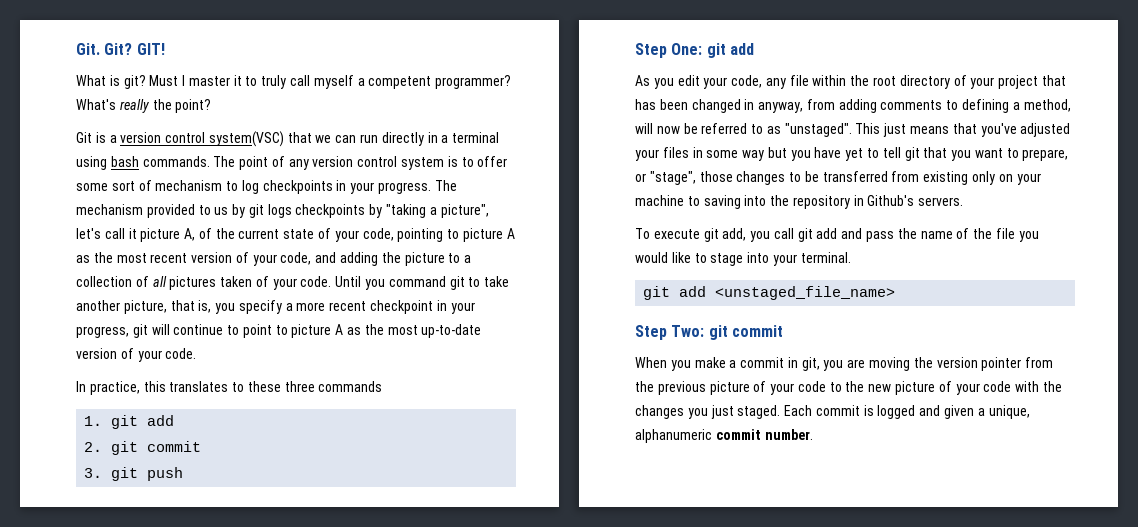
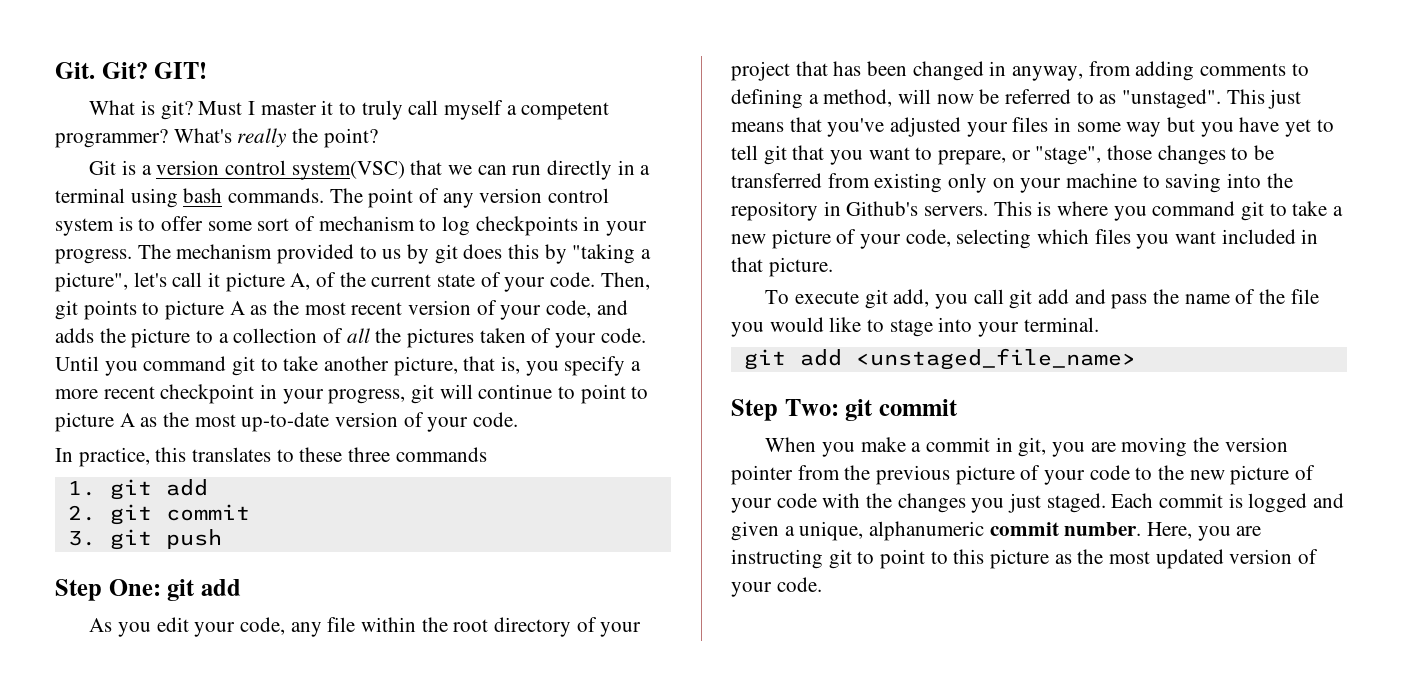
- The mechanism provided to us by git logs checkpoints by "taking a picture", let's call it picture A, of the current state of your code, pointing to picture A as the most recent version of your code, and adding the picture to a collection of all pictures taken of your code.
+ The mechanism provided to us by git does this by "taking a picture", let's call it picture A, of the current state of your code. Then, git points to picture A as the most recent version of your code, and adds the picture to a collection of all the pictures taken of your code.
+ This is where you command git to take a new picture of your code, selecting which files you want included in that picture.
+ Here, you are instructing git to point to this picture as the most updated version of your code.

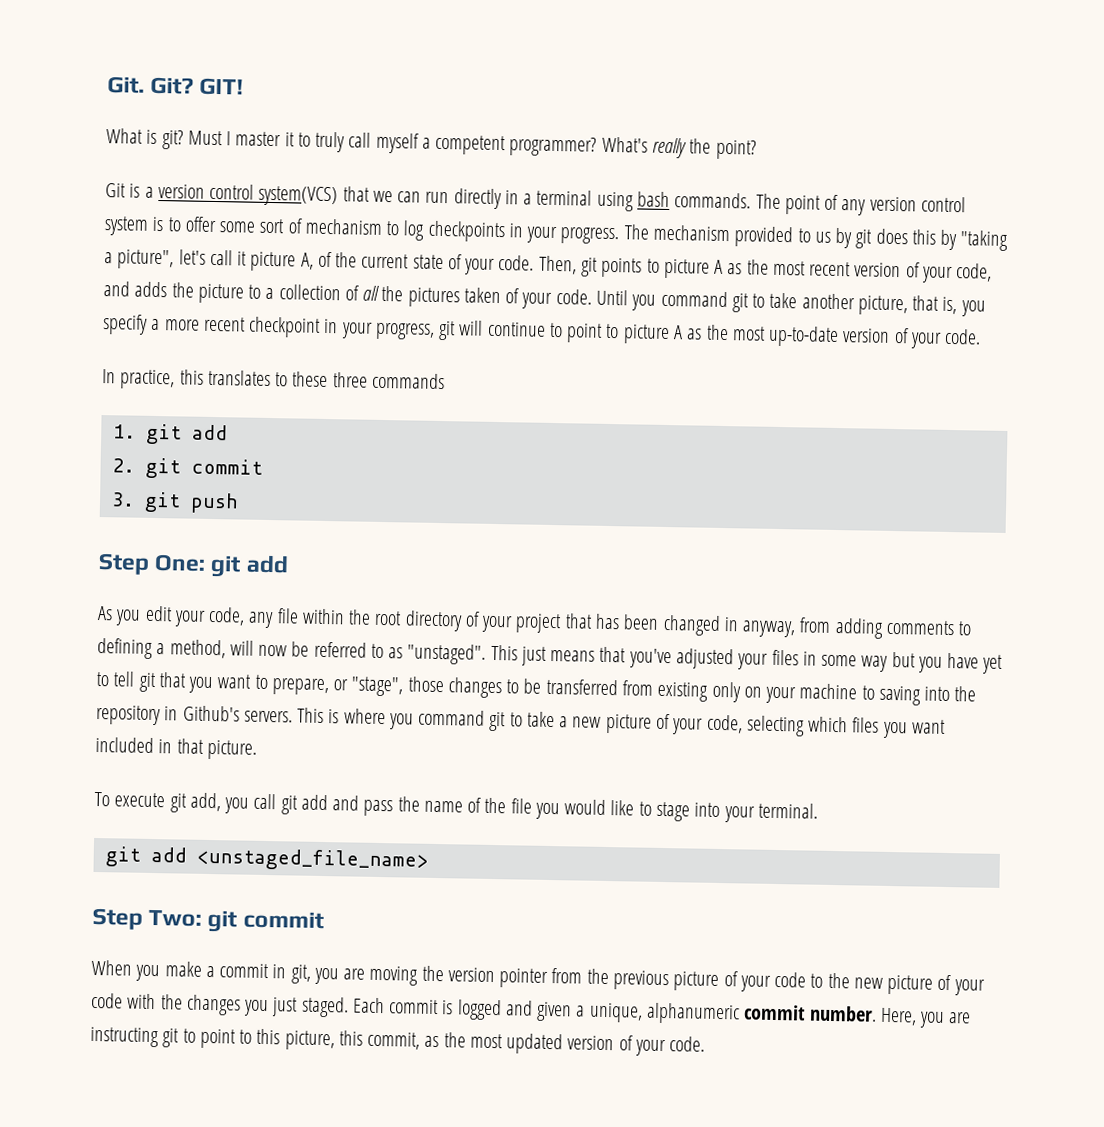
- Git is a version control system(VSC) that we can run directly in a terminal using bash commands.
+ Git is a version control system(VCS) that we can run directly in a terminal using bash commands.
- Here, you are instructing git to point to this picture as the most updated version of your code.
+ Here, you are instructing git to point to this picture, this commit, as the most updated version of your code.

